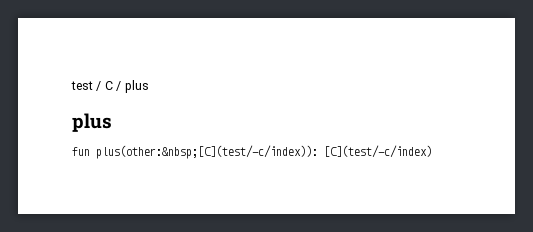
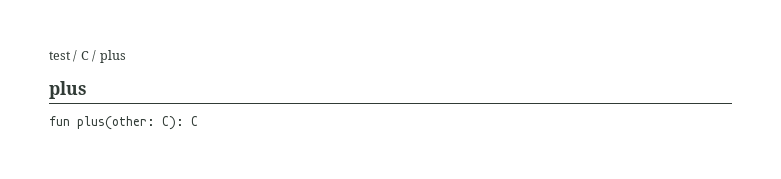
- fun plus(other:&nbsp;[C](test/-c/index)): [C](test/-c/index)
+ fun plus(other: C): C

